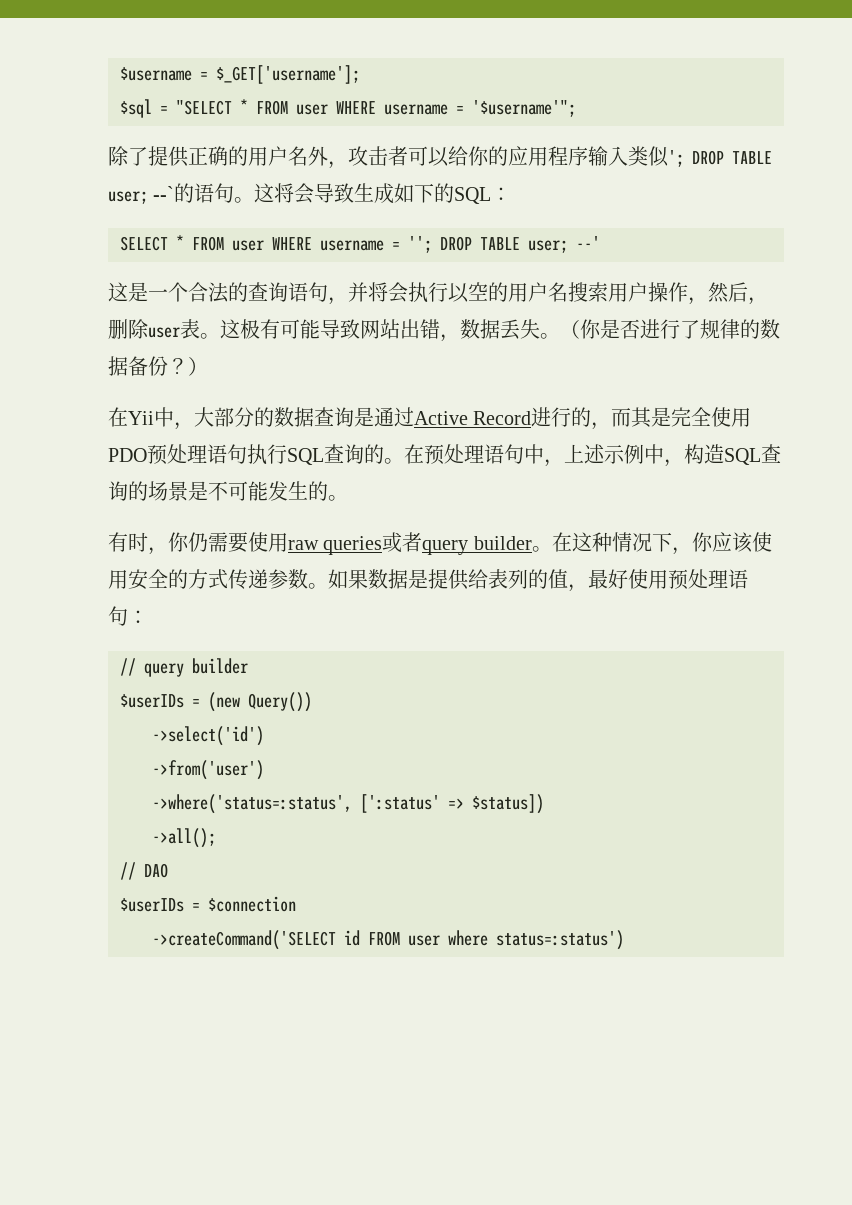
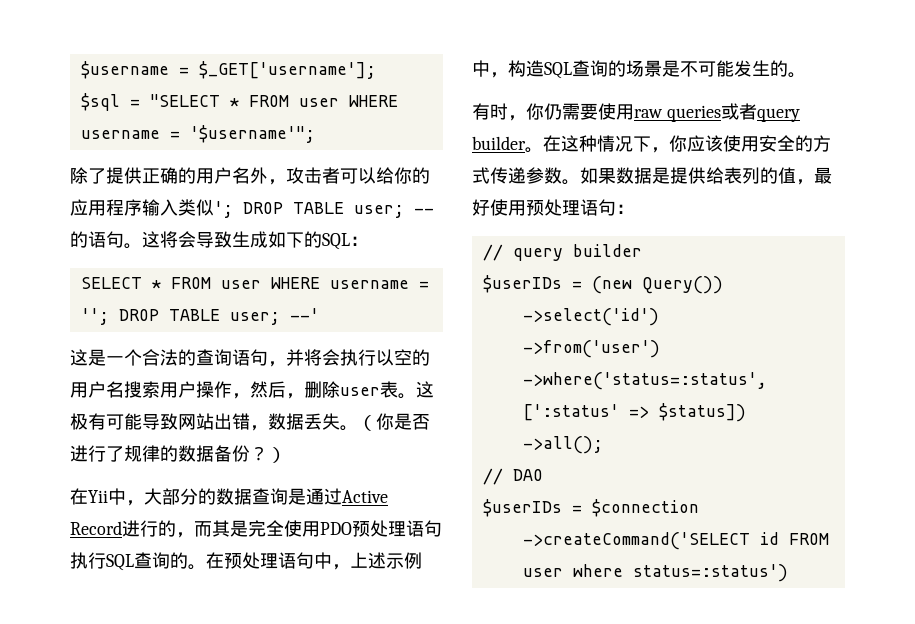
- 除了提供正确的用户名外，攻击者可以给你的应用程序输入类似'; DROP TABLE user; --`的语句。
+ 除了提供正确的用户名外，攻击者可以给你的应用程序输入类似'; DROP TABLE user; --的语句。

